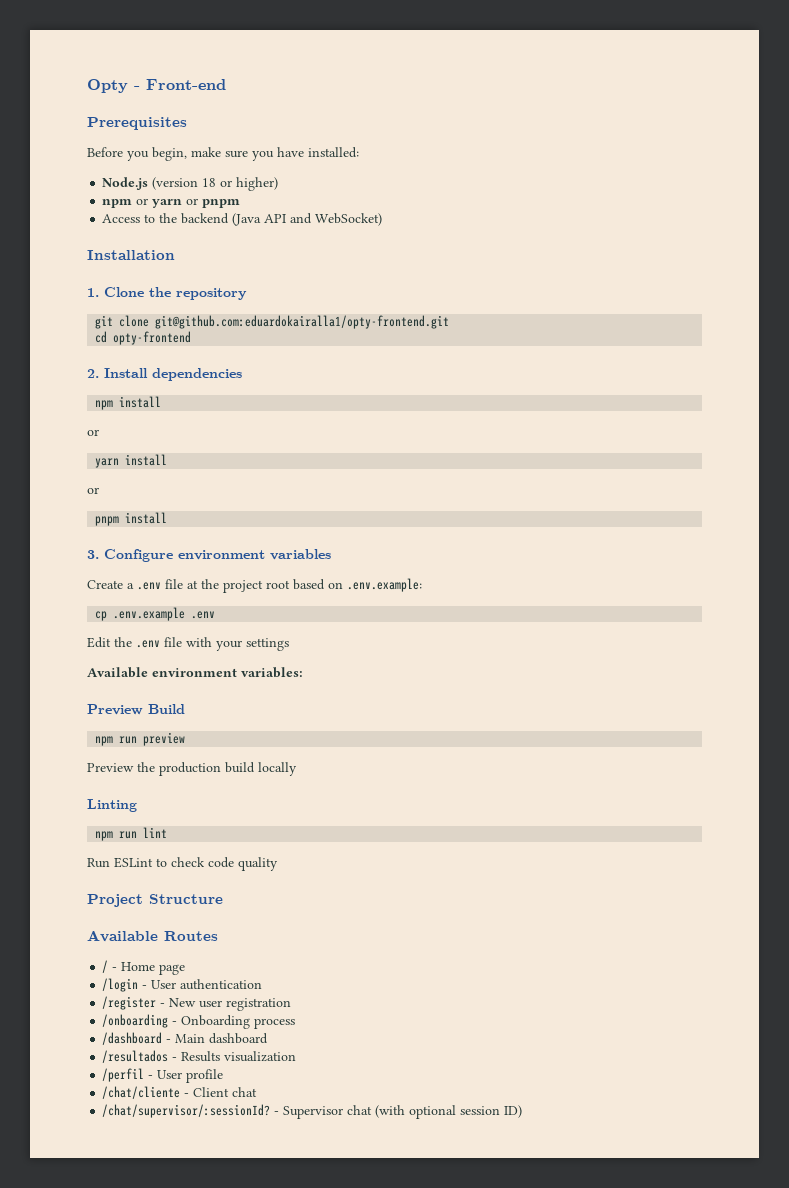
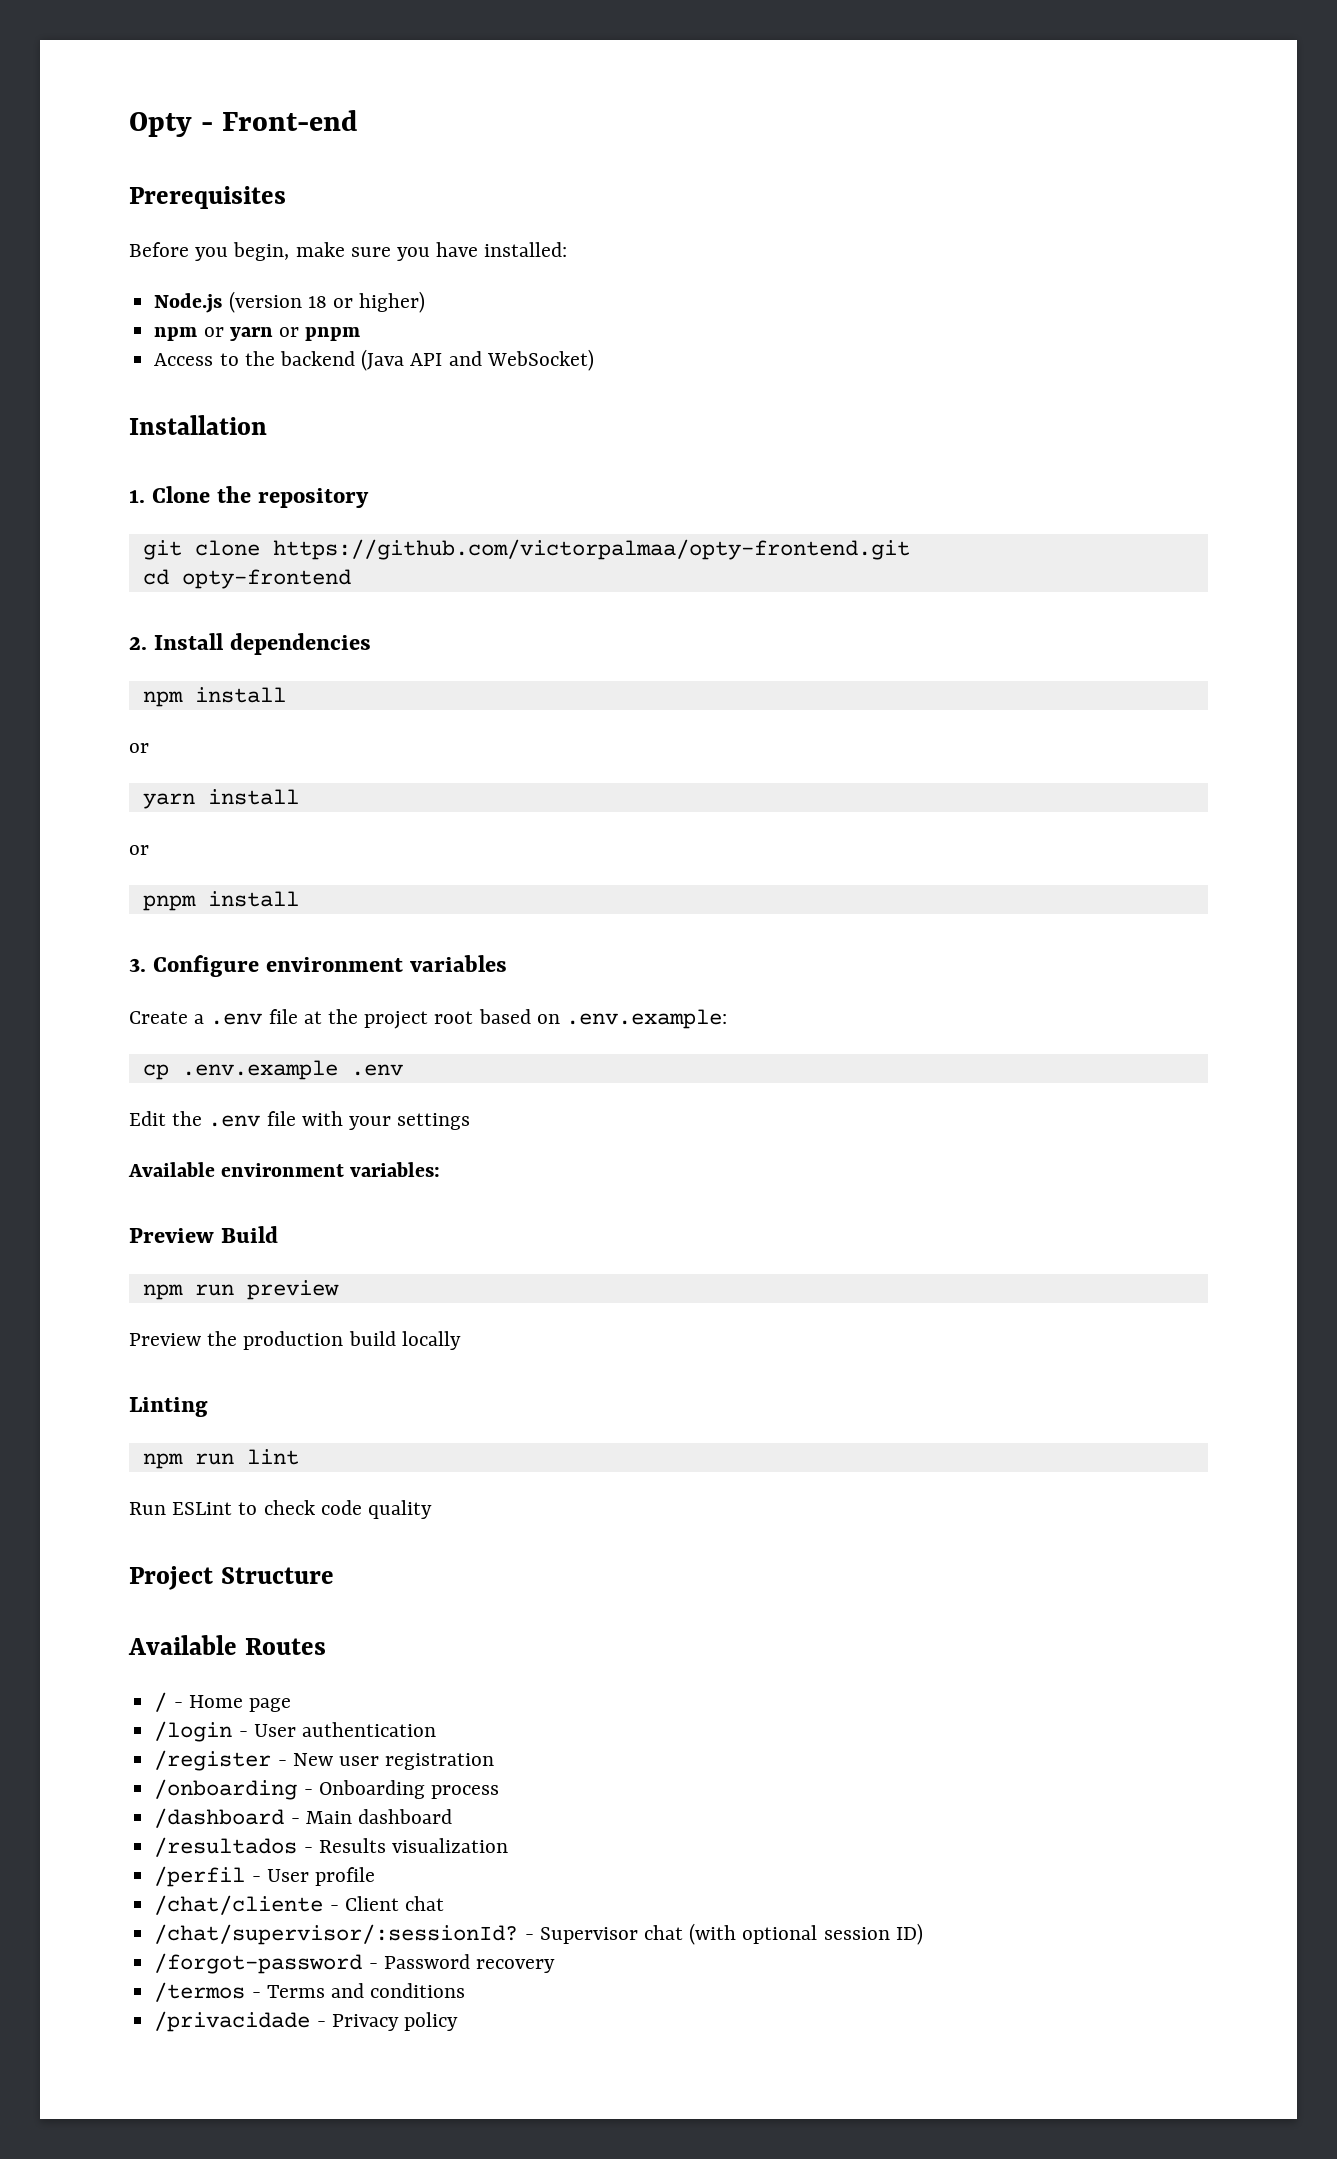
- git clone git@github.com:eduardokairalla1/opty-frontend.git
+ git clone https://github.com/victorpalmaa/opty-frontend.git
+ /forgot-password - Password recovery
+ /termos - Terms and conditions
+ /privacidade - Privacy policy

